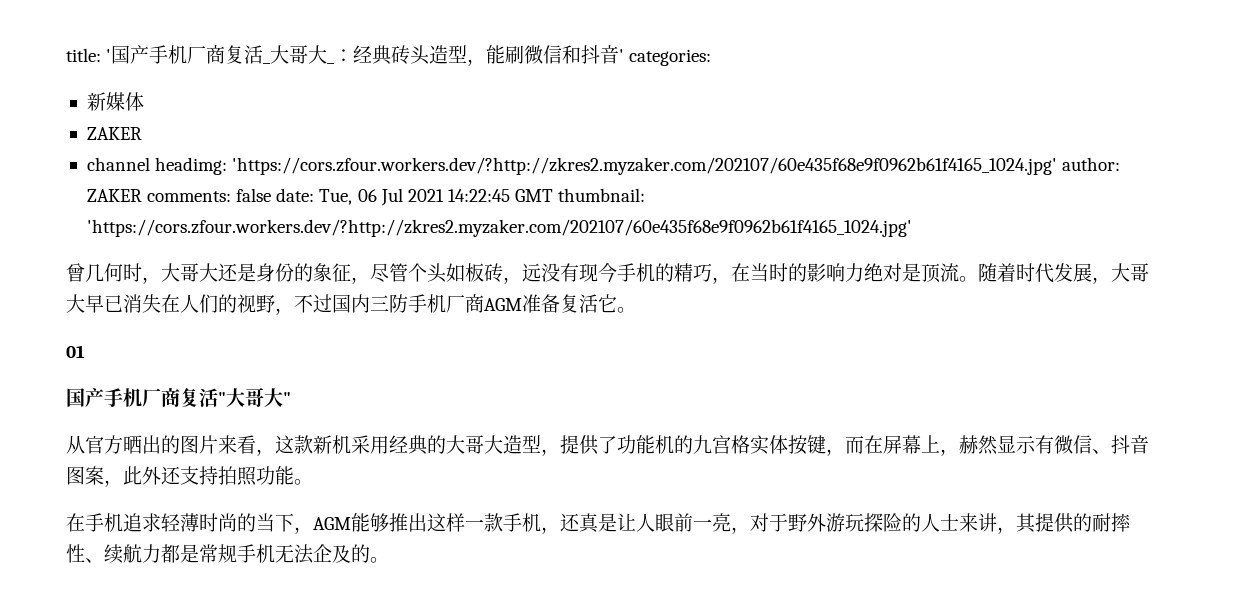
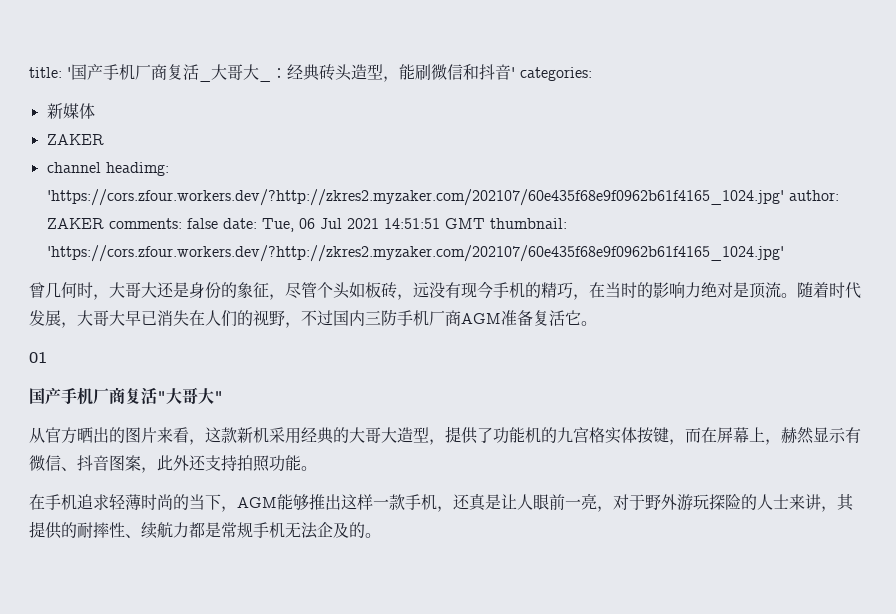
- channel headimg: 'https://cors.zfour.workers.dev/?http://zkres2.myzaker.com/202107/60e435f68e9f0962b61f4165_1024.jpg' author: ZAKER comments: false date: Tue, 06 Jul 2021 14:22:45 GMT thumbnail: 'https://cors.zfour.workers.dev/?http://zkres2.myzaker.com/202107/60e435f68e9f0962b61f4165_1024.jpg'
+ channel headimg: 'https://cors.zfour.workers.dev/?http://zkres2.myzaker.com/202107/60e435f68e9f0962b61f4165_1024.jpg' author: ZAKER comments: false date: Tue, 06 Jul 2021 14:51:51 GMT thumbnail: 'https://cors.zfour.workers.dev/?http://zkres2.myzaker.com/202107/60e435f68e9f0962b61f4165_1024.jpg'

